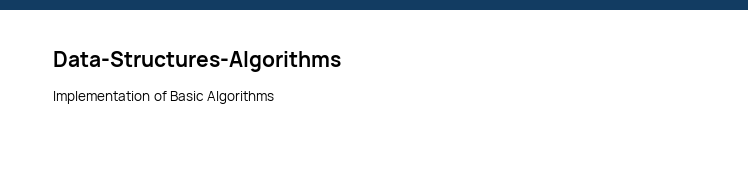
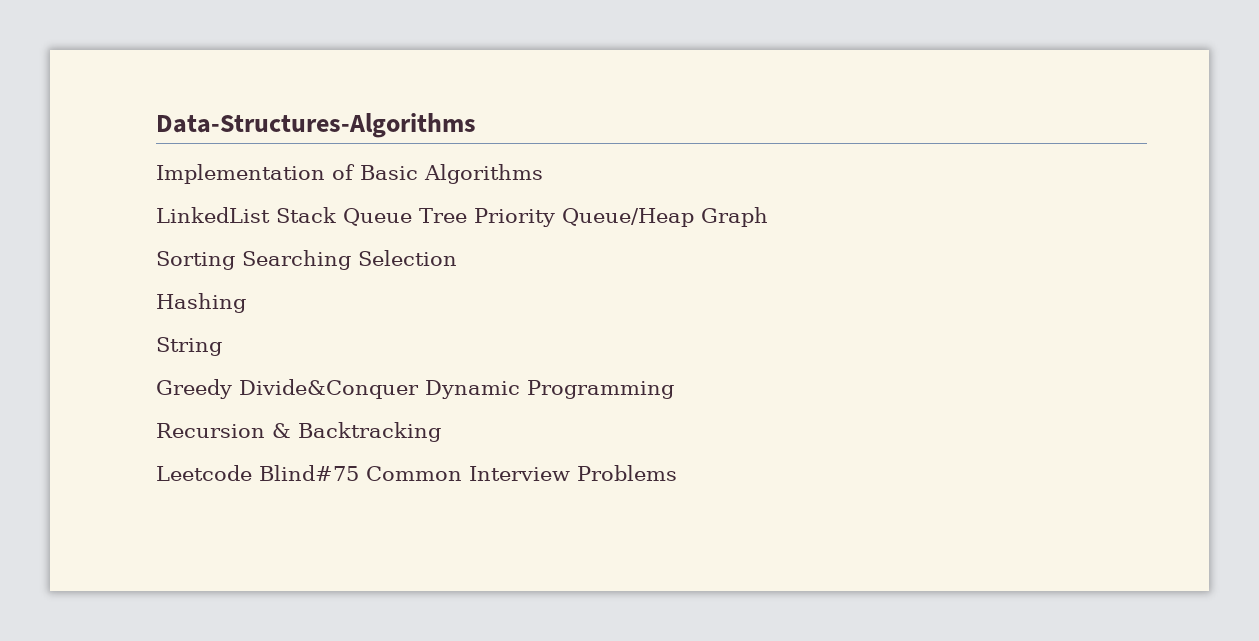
+ LinkedList Stack Queue Tree Priority Queue/Heap Graph
+ Sorting Searching Selection
+ Hashing
+ String
+ Greedy Divide&Conquer Dynamic Programming
+ Recursion & Backtracking
+ Leetcode Blind#75 Common Interview Problems

